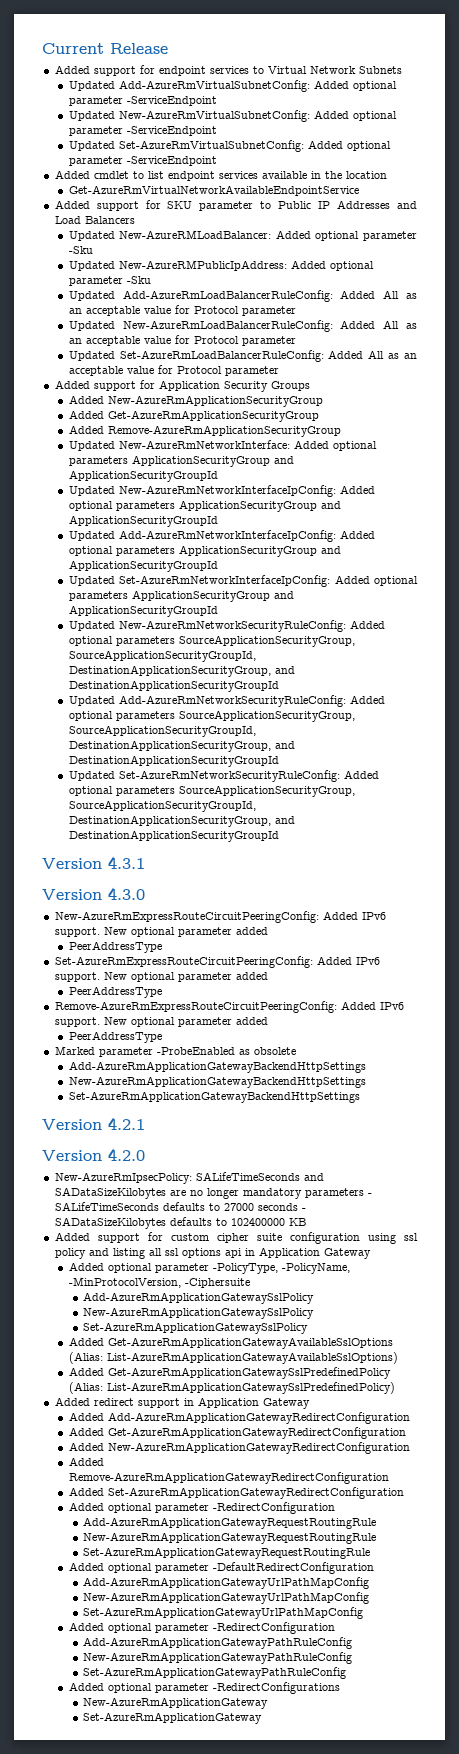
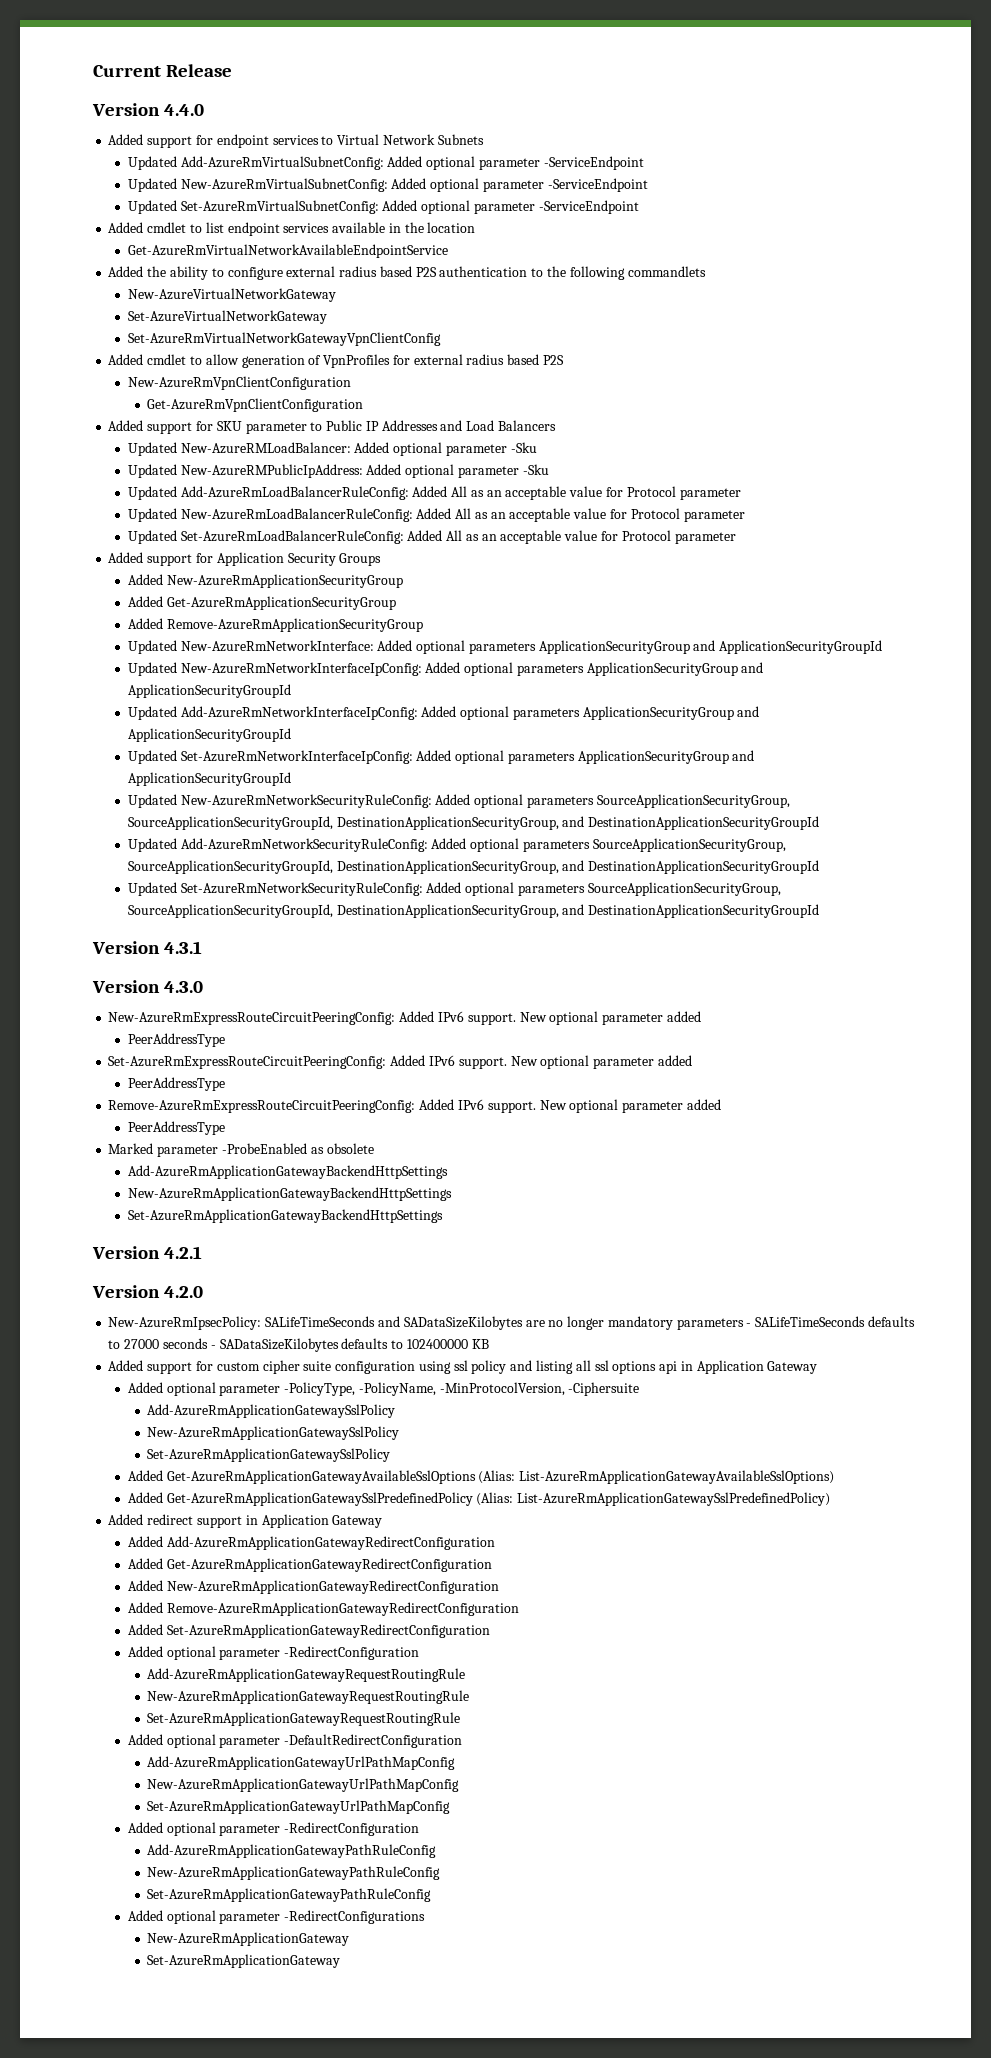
+ Version 4.4.0
+ Added the ability to configure external radius based P2S authentication to the following commandlets
+ New-AzureVirtualNetworkGateway
+ Set-AzureVirtualNetworkGateway
+ Set-AzureRmVirtualNetworkGatewayVpnClientConfig
+ Added cmdlet to allow generation of VpnProfiles for external radius based P2S
+ New-AzureRmVpnClientConfiguration
+ Get-AzureRmVpnClientConfiguration

